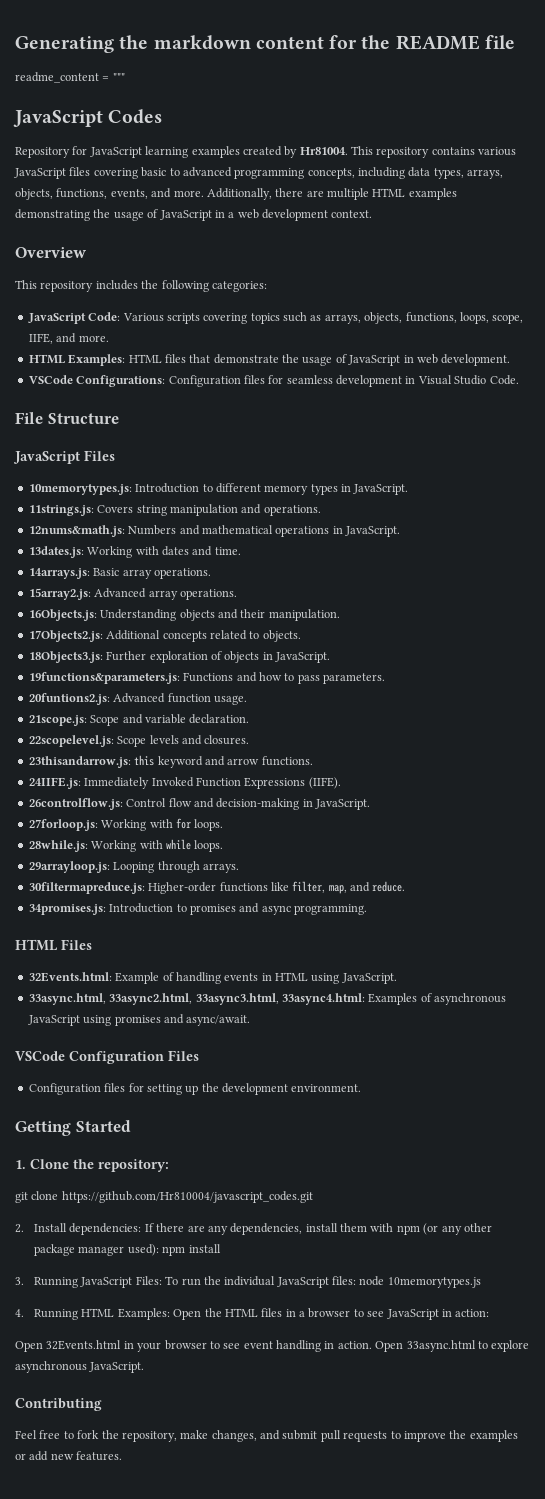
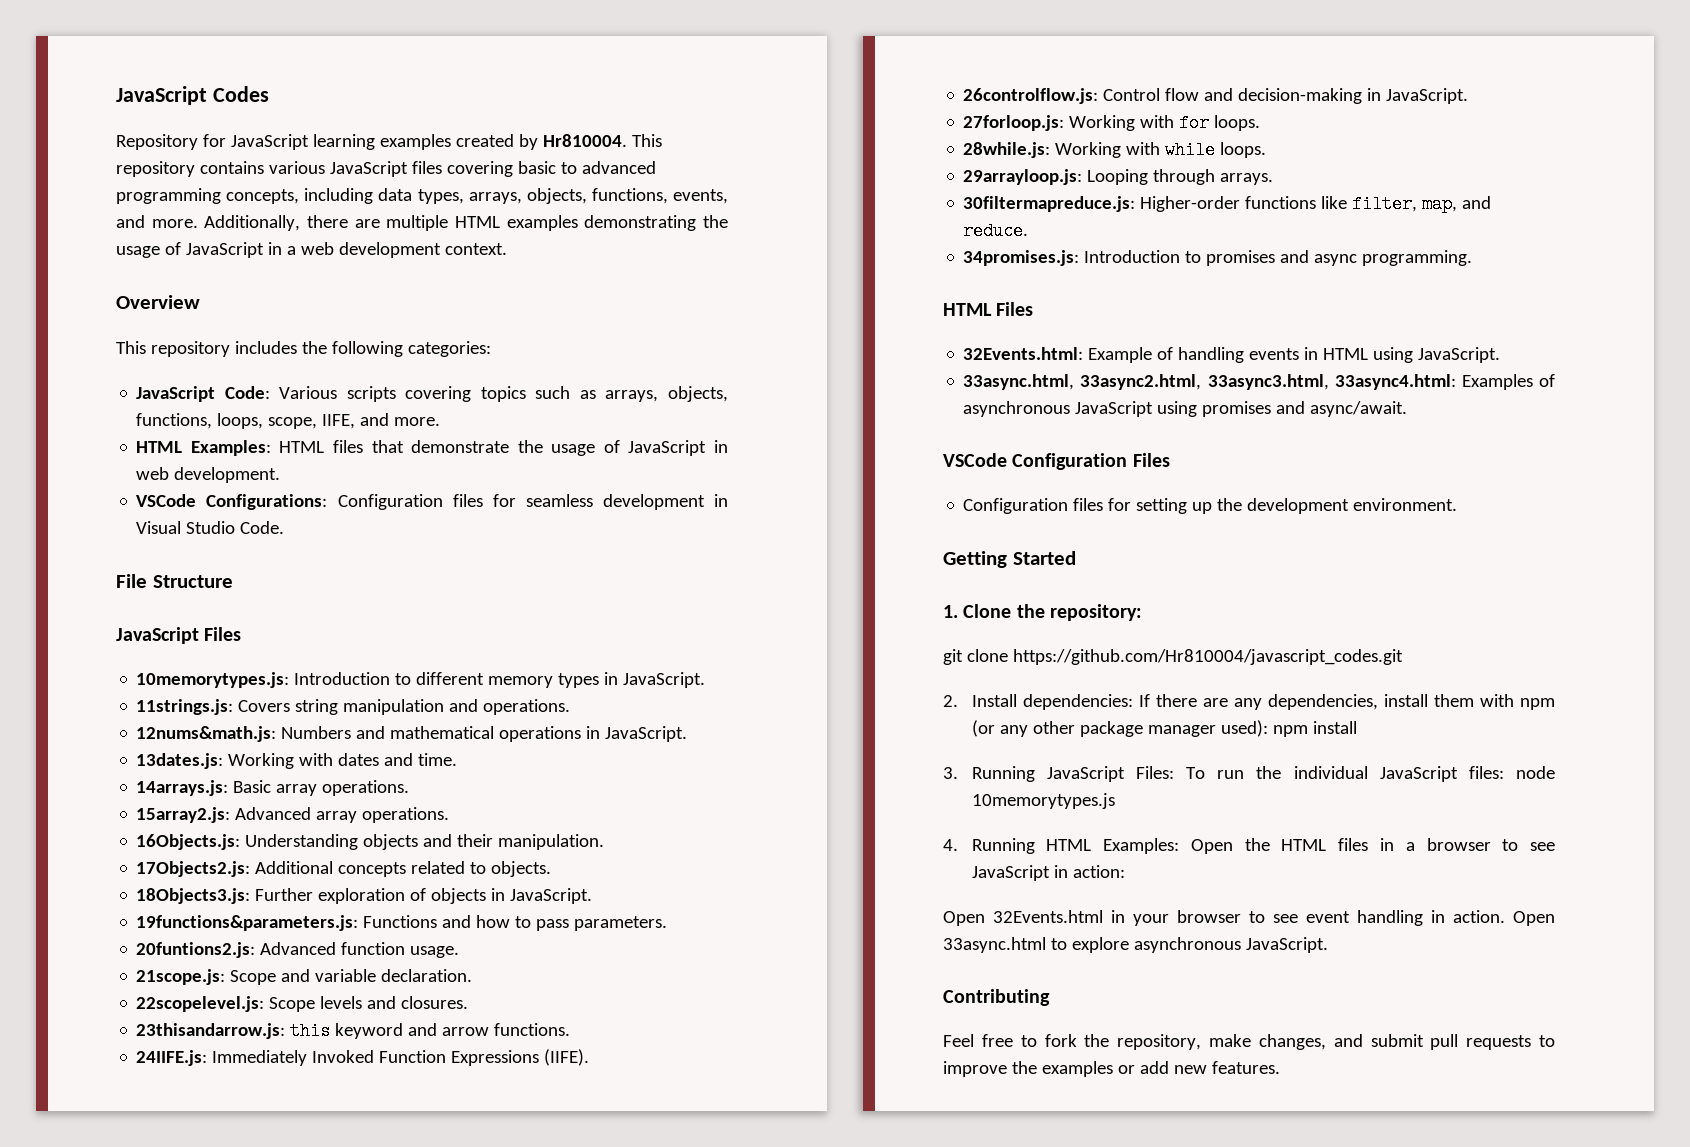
- Generating the markdown content for the README file
- readme_content = """
- Repository for JavaScript learning examples created by Hr81004.
+ Repository for JavaScript learning examples created by Hr810004.

